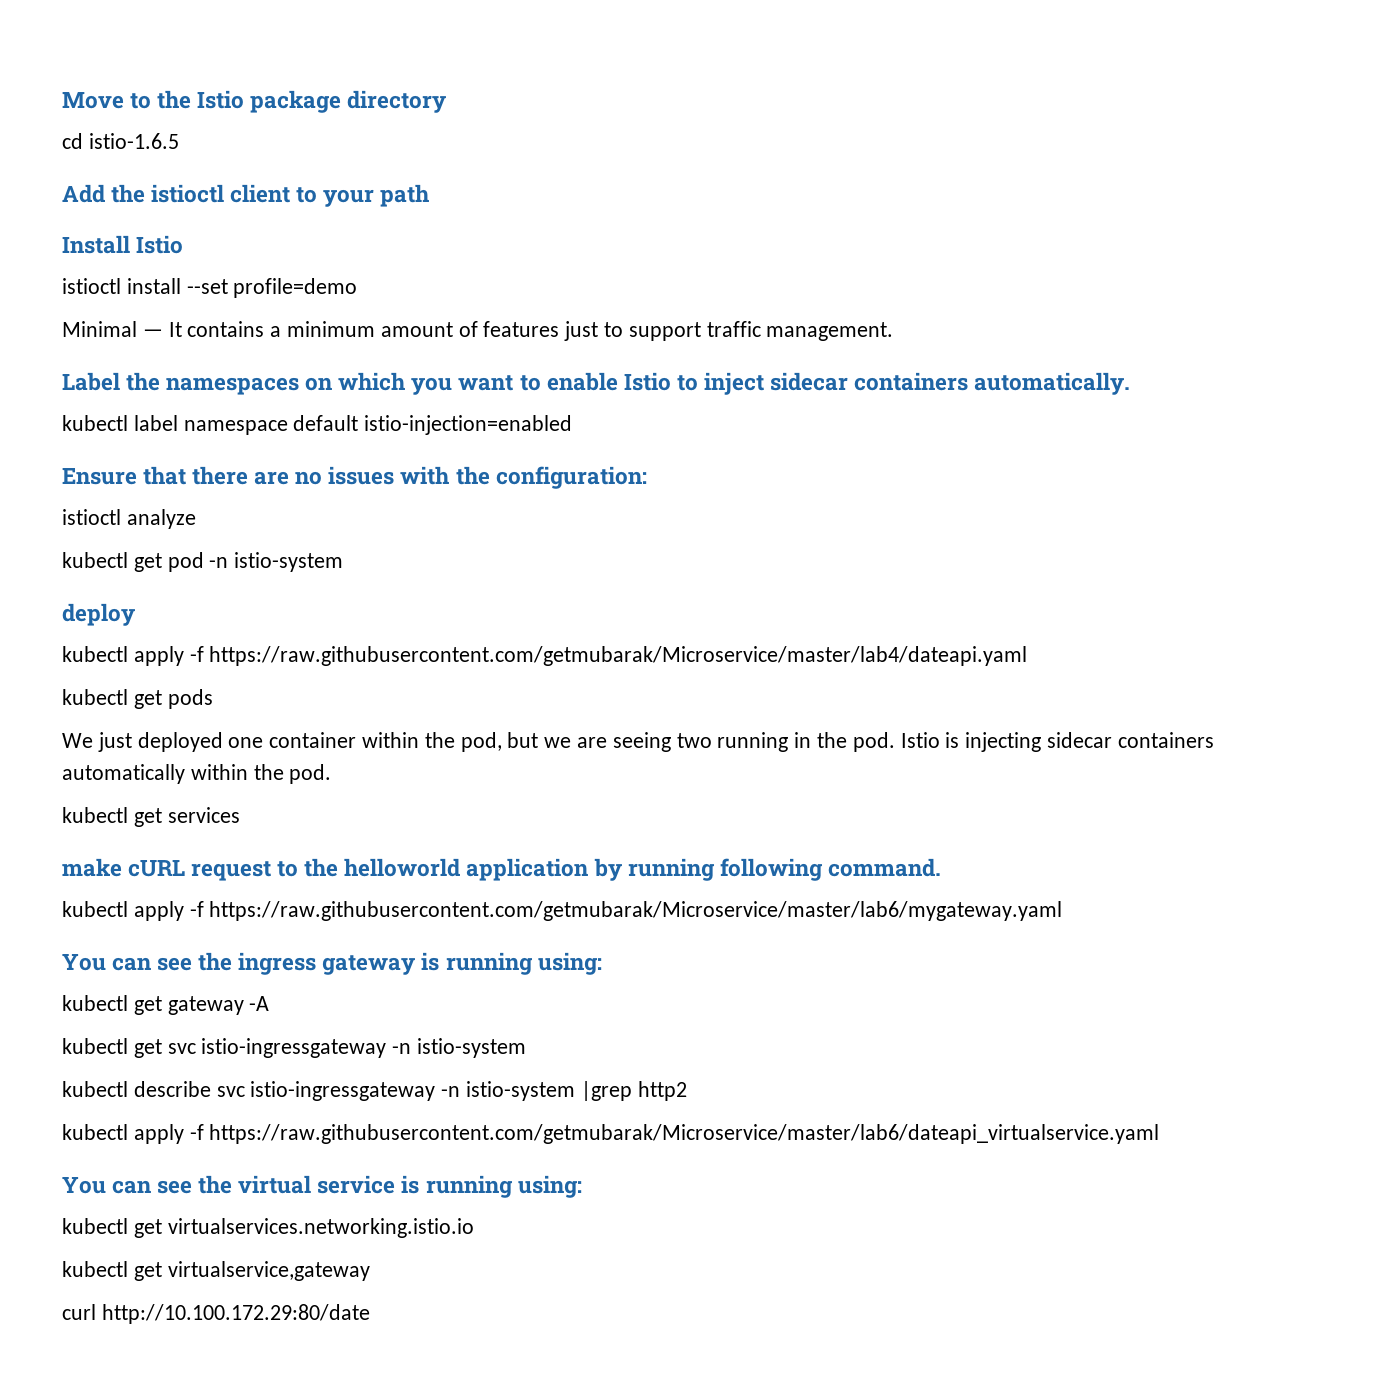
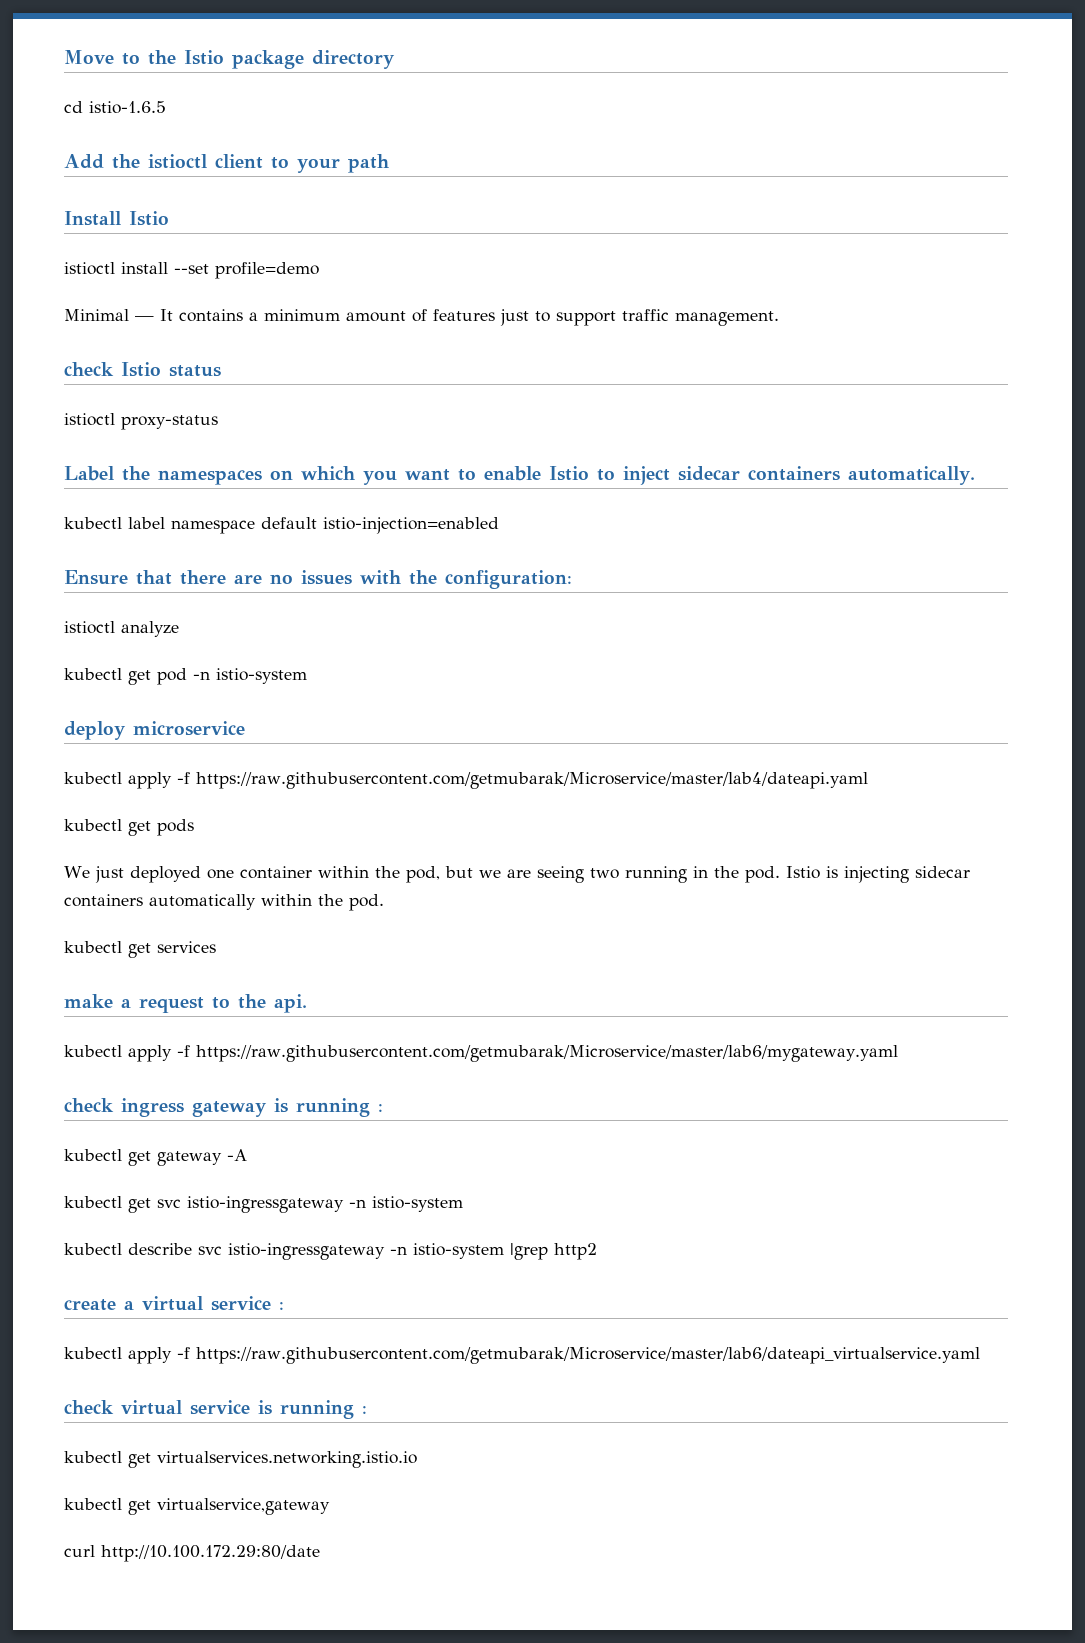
+ check Istio status
+ istioctl proxy-status
- deploy
+ deploy microservice
- make cURL request to the helloworld application by running following command.
+ make a request to the api.
- You can see the ingress gateway is running using:
+ check ingress gateway is running :
+ create a virtual service :
- You can see the virtual service is running using:
+ check virtual service is running :

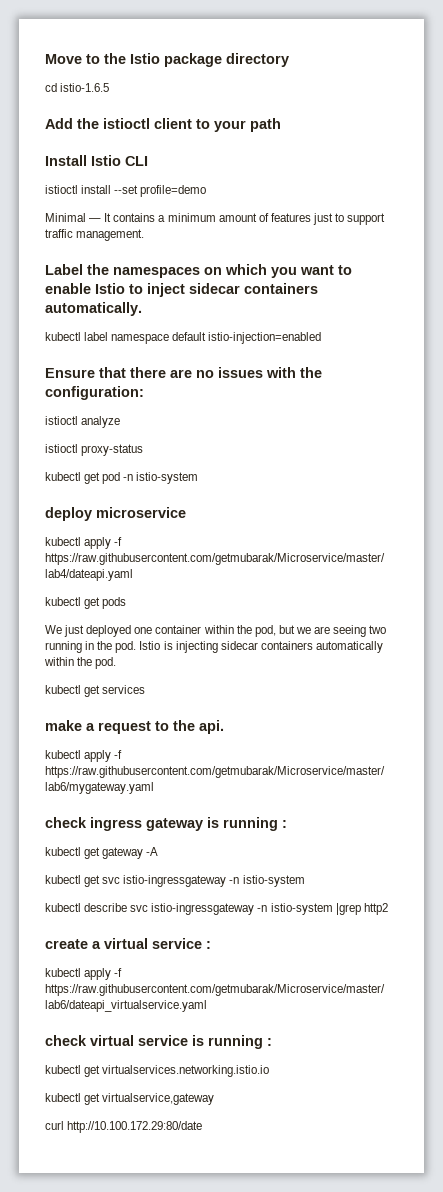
- Install Istio
+ Install Istio CLI
- check Istio status
- istioctl proxy-status
+ istioctl proxy-status

